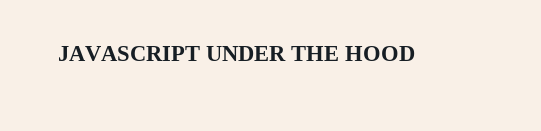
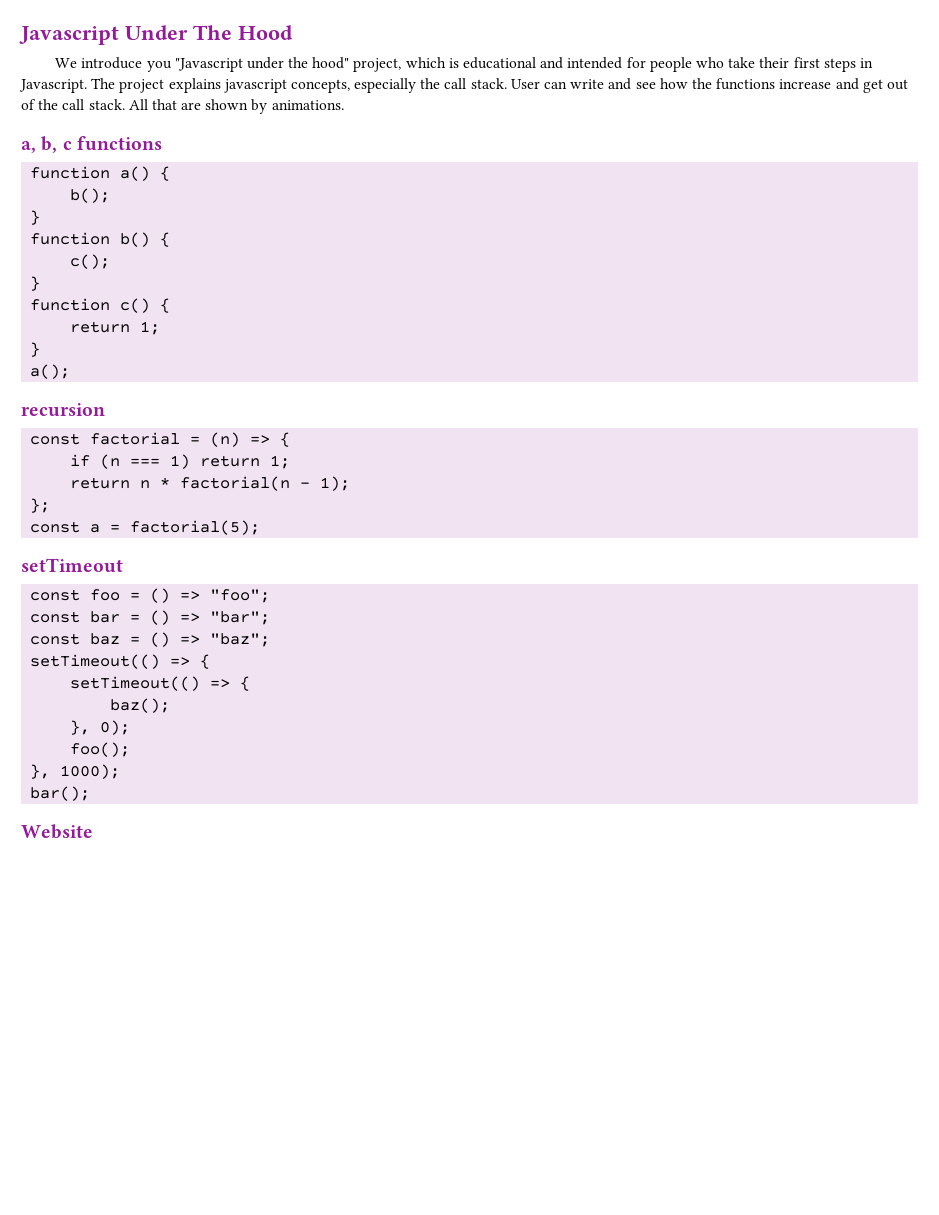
- JAVASCRIPT UNDER THE HOOD
+ Javascript Under The Hood
+ We introduce you "Javascript under the hood" project, which is educational and intended for people who take their first steps in Javascript. The project explains javascript concepts, especially the call stack. User can write and see how the functions increase and get out of the call stack. All that are shown by animations.
+ a, b, c functions
+ function a() {
+ b();
+ }
+ function b() {
+ c();
+ }
+ function c() {
+ return 1;
+ }
+ a();
+ recursion
+ const factorial = (n) => {
+ if (n === 1) return 1;
+ return n * factorial(n - 1);
+ };
+ const a = factorial(5);
+ setTimeout
+ const foo = () => "foo";
+ const bar = () => "bar";
+ const baz = () => "baz";
+ setTimeout(() => {
+ setTimeout(() => {
+ baz();
+ }, 0);
+ foo();
+ }, 1000);
+ bar();
+ Website

